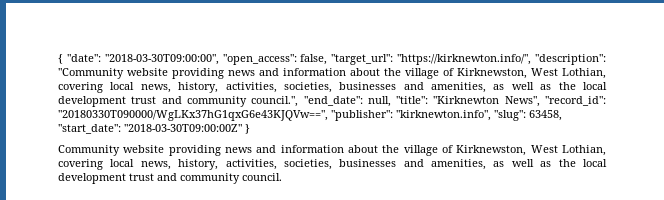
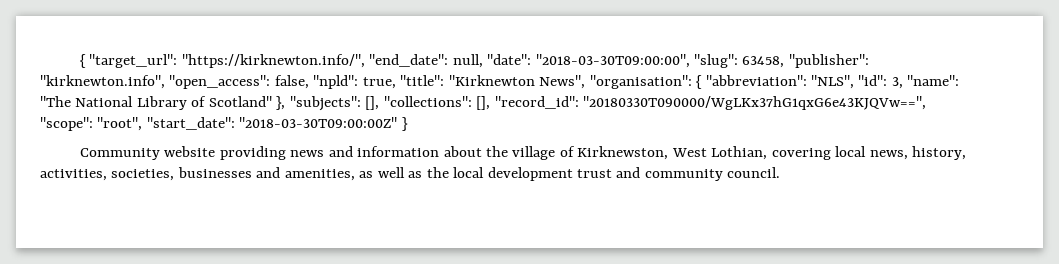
- { "date": "2018-03-30T09:00:00", "open_access": false, "target_url": "https://kirknewton.info/", "description": "Community website providing news and information about the village of Kirknewston, West Lothian, covering local news, history, activities, societies, businesses and amenities, as well as the local development trust and community council.", "end_date": null, "title": "Kirknewton News", "record_id": "20180330T090000/WgLKx37hG1qxG6e43KJQVw==", "publisher": "kirknewton.info", "slug": 63458, "start_date": "2018-03-30T09:00:00Z" }
+ { "target_url": "https://kirknewton.info/", "end_date": null, "date": "2018-03-30T09:00:00", "slug": 63458, "publisher": "kirknewton.info", "open_access": false, "npld": true, "title": "Kirknewton News", "organisation": { "abbreviation": "NLS", "id": 3, "name": "The National Library of Scotland" }, "subjects": [], "collections": [], "record_id": "20180330T090000/WgLKx37hG1qxG6e43KJQVw==", "scope": "root", "start_date": "2018-03-30T09:00:00Z" }

